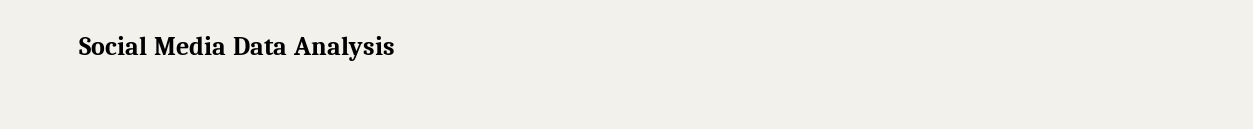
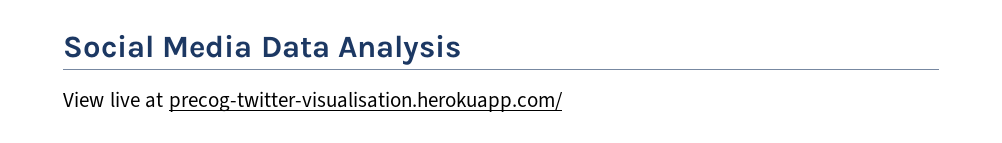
+ View live at precog-twitter-visualisation.herokuapp.com/

